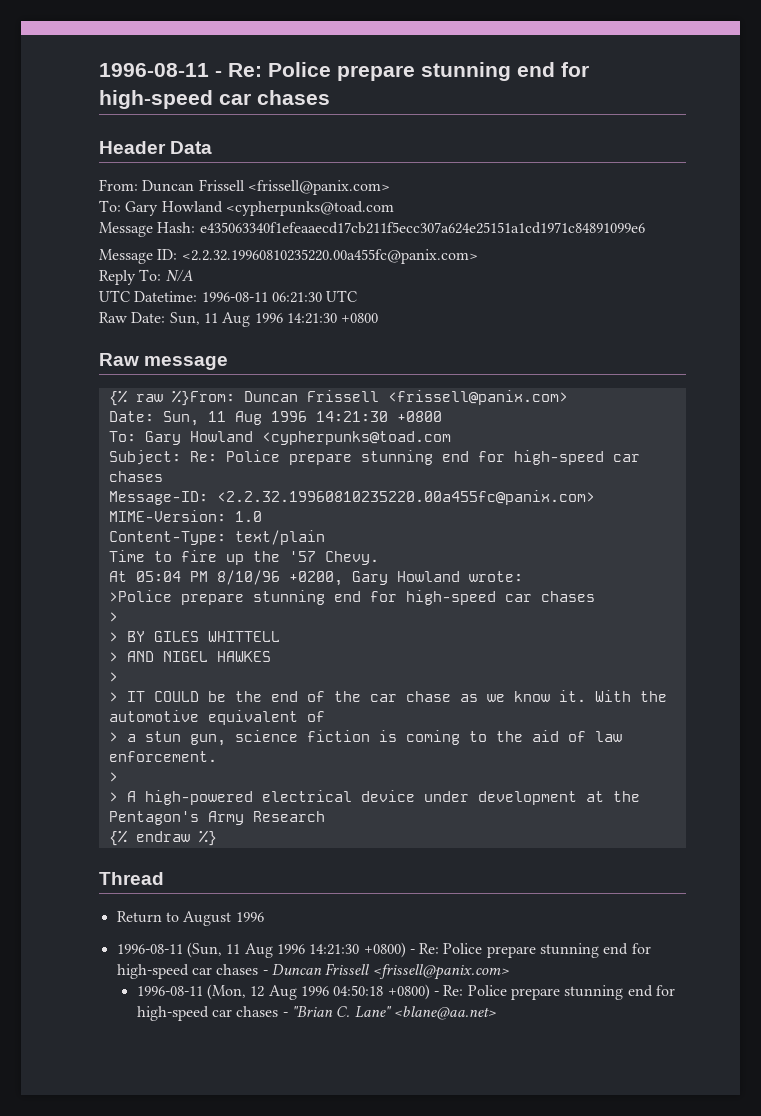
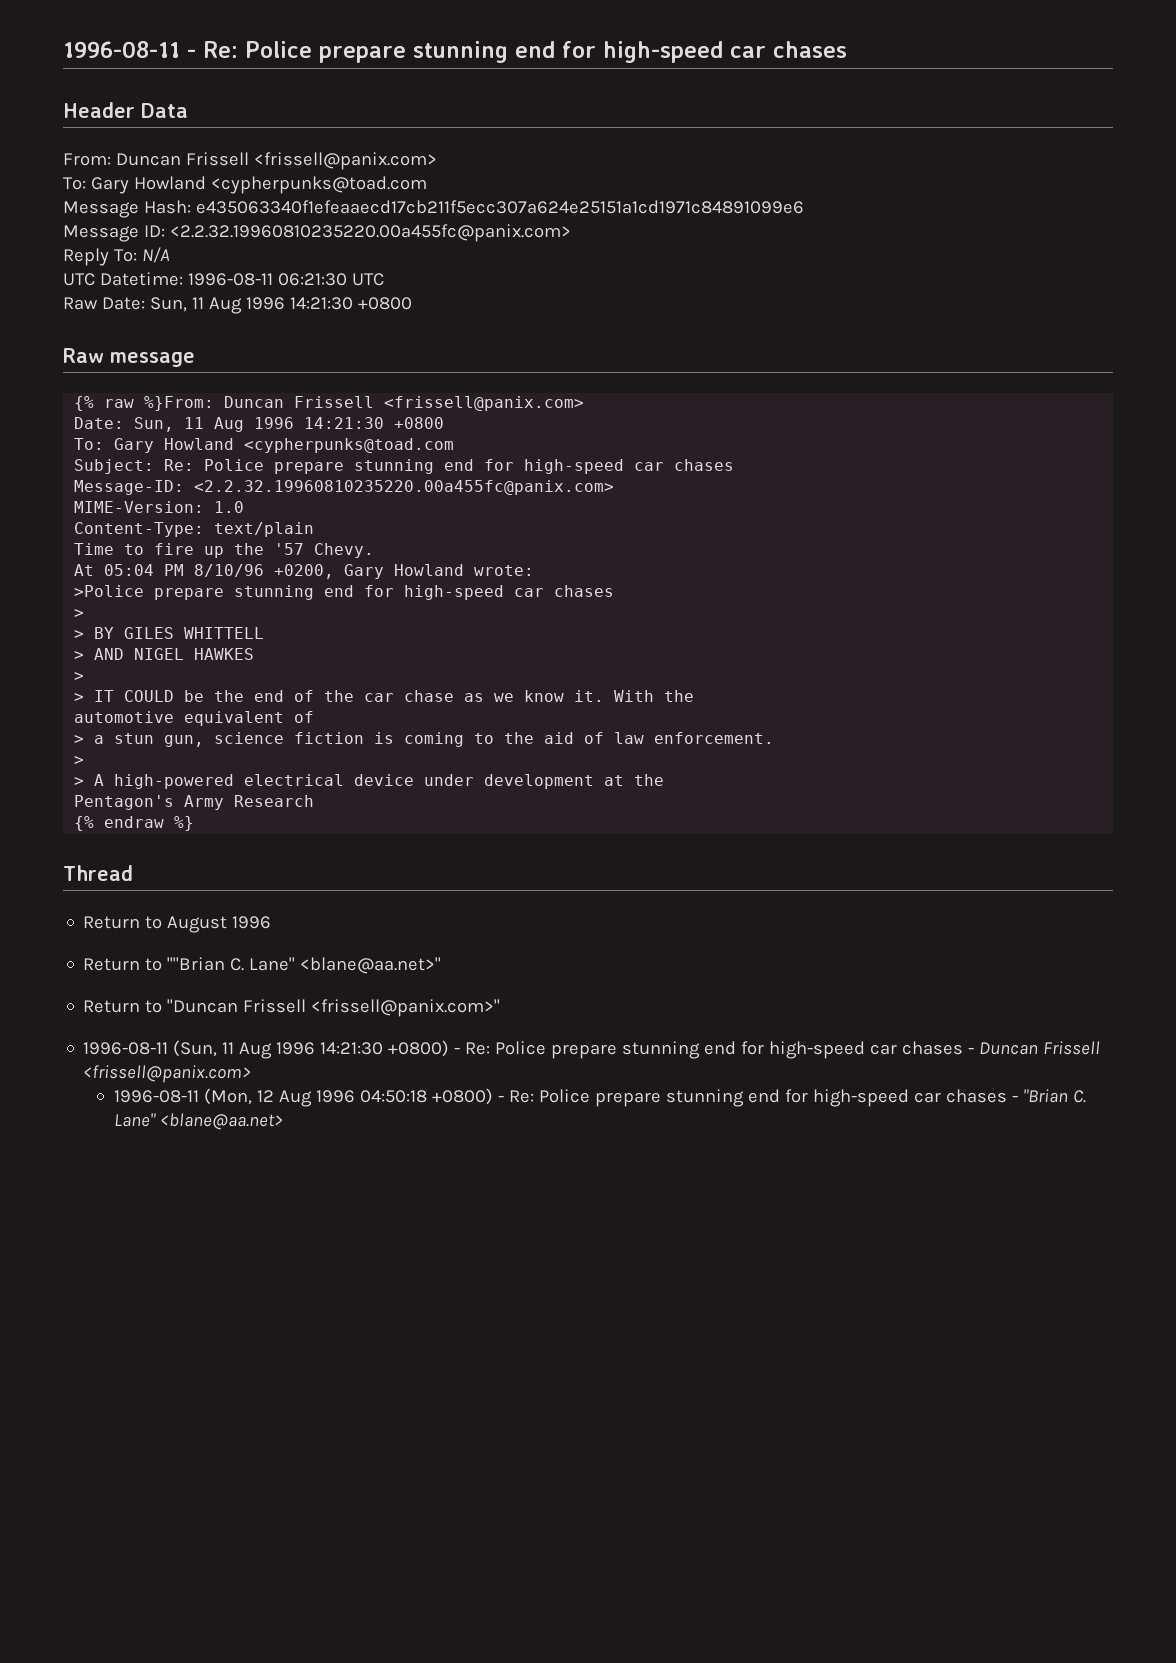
+ Return to ""Brian C. Lane" <blane@aa.net>"
+ Return to "Duncan Frissell <frissell@panix.com>"

